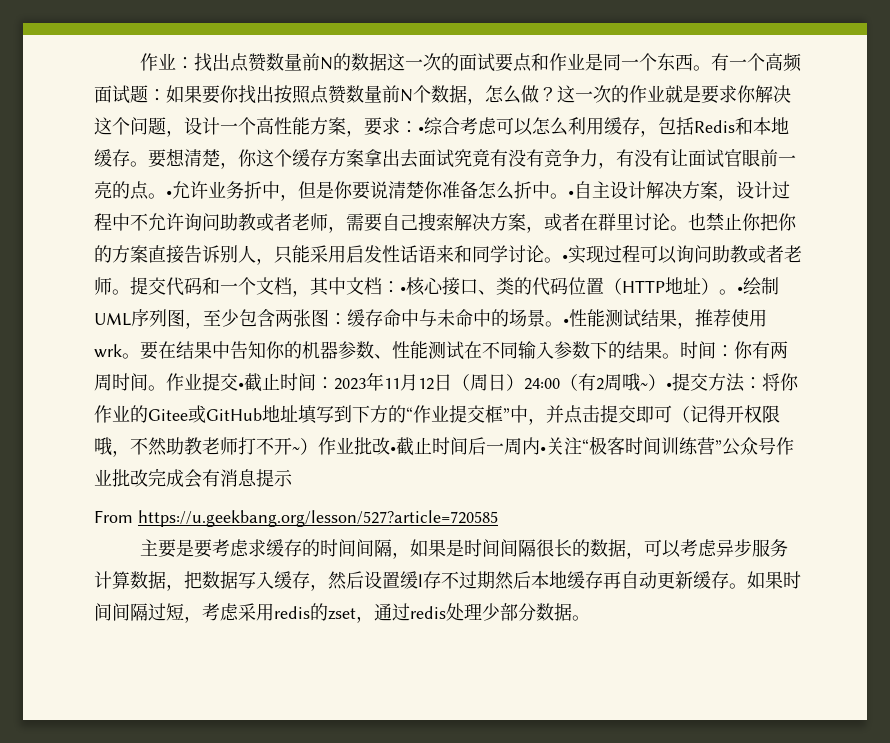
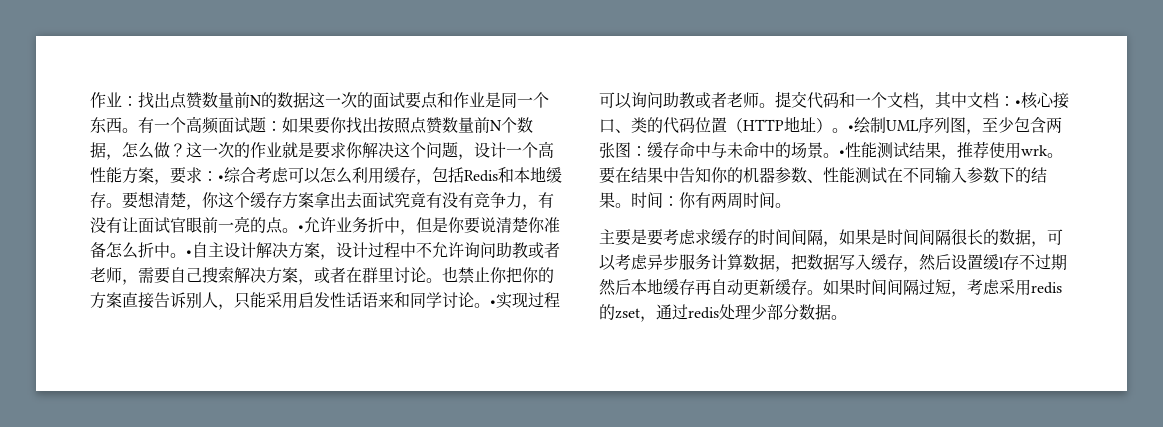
- 作业提交•截止时间：2023年11月12日（周日）24:00（有2周哦~）•提交方法：将你作业的Gitee或GitHub地址填写到下方的“作业提交框”中，并点击提交即可（记得开权限哦，不然助教老师打不开~）作业批改•截止时间后一周内•关注“极客时间训练营”公众号作业批改完成会有消息提示
- From https://u.geekbang.org/lesson/527?article=720585

